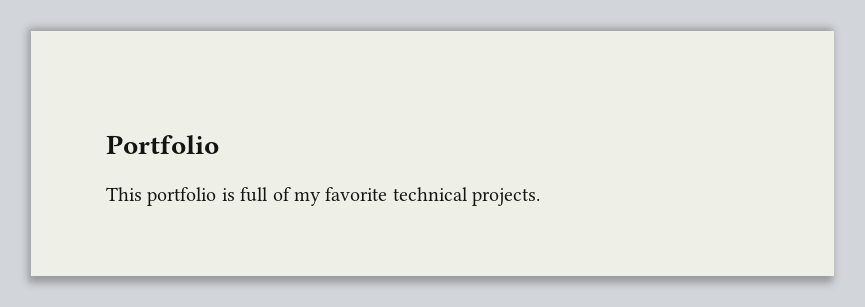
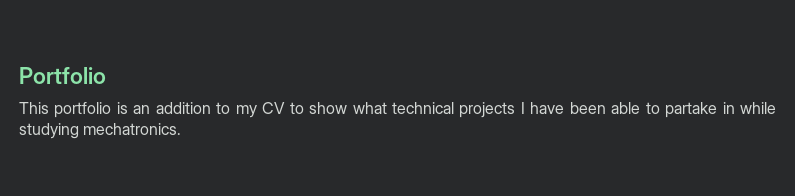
- This portfolio is full of my favorite technical projects.
+ This portfolio is an addition to my CV to show what technical projects I have been able to partake in while studying mechatronics.

